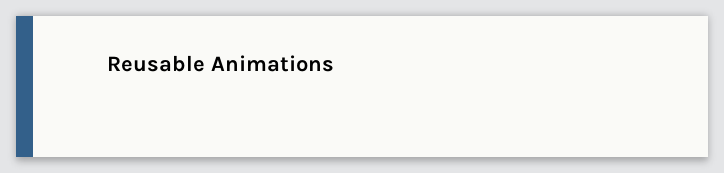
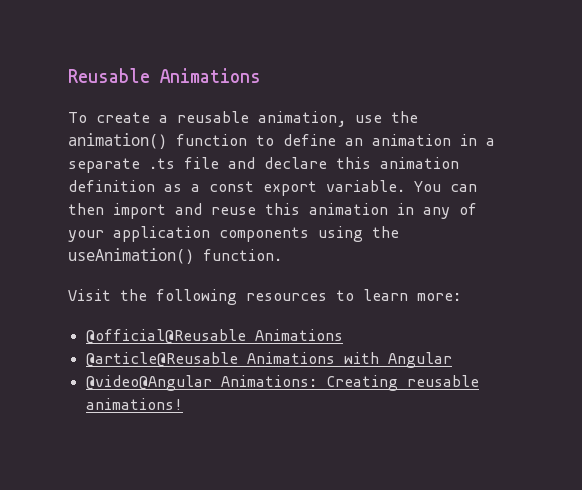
+ To create a reusable animation, use the animation() function to define an animation in a separate .ts file and declare this animation definition as a const export variable. You can then import and reuse this animation in any of your application components using the useAnimation() function.
+ Visit the following resources to learn more:
+ @official@Reusable Animations
+ @article@Reusable Animations with Angular
+ @video@Angular Animations: Creating reusable animations!

